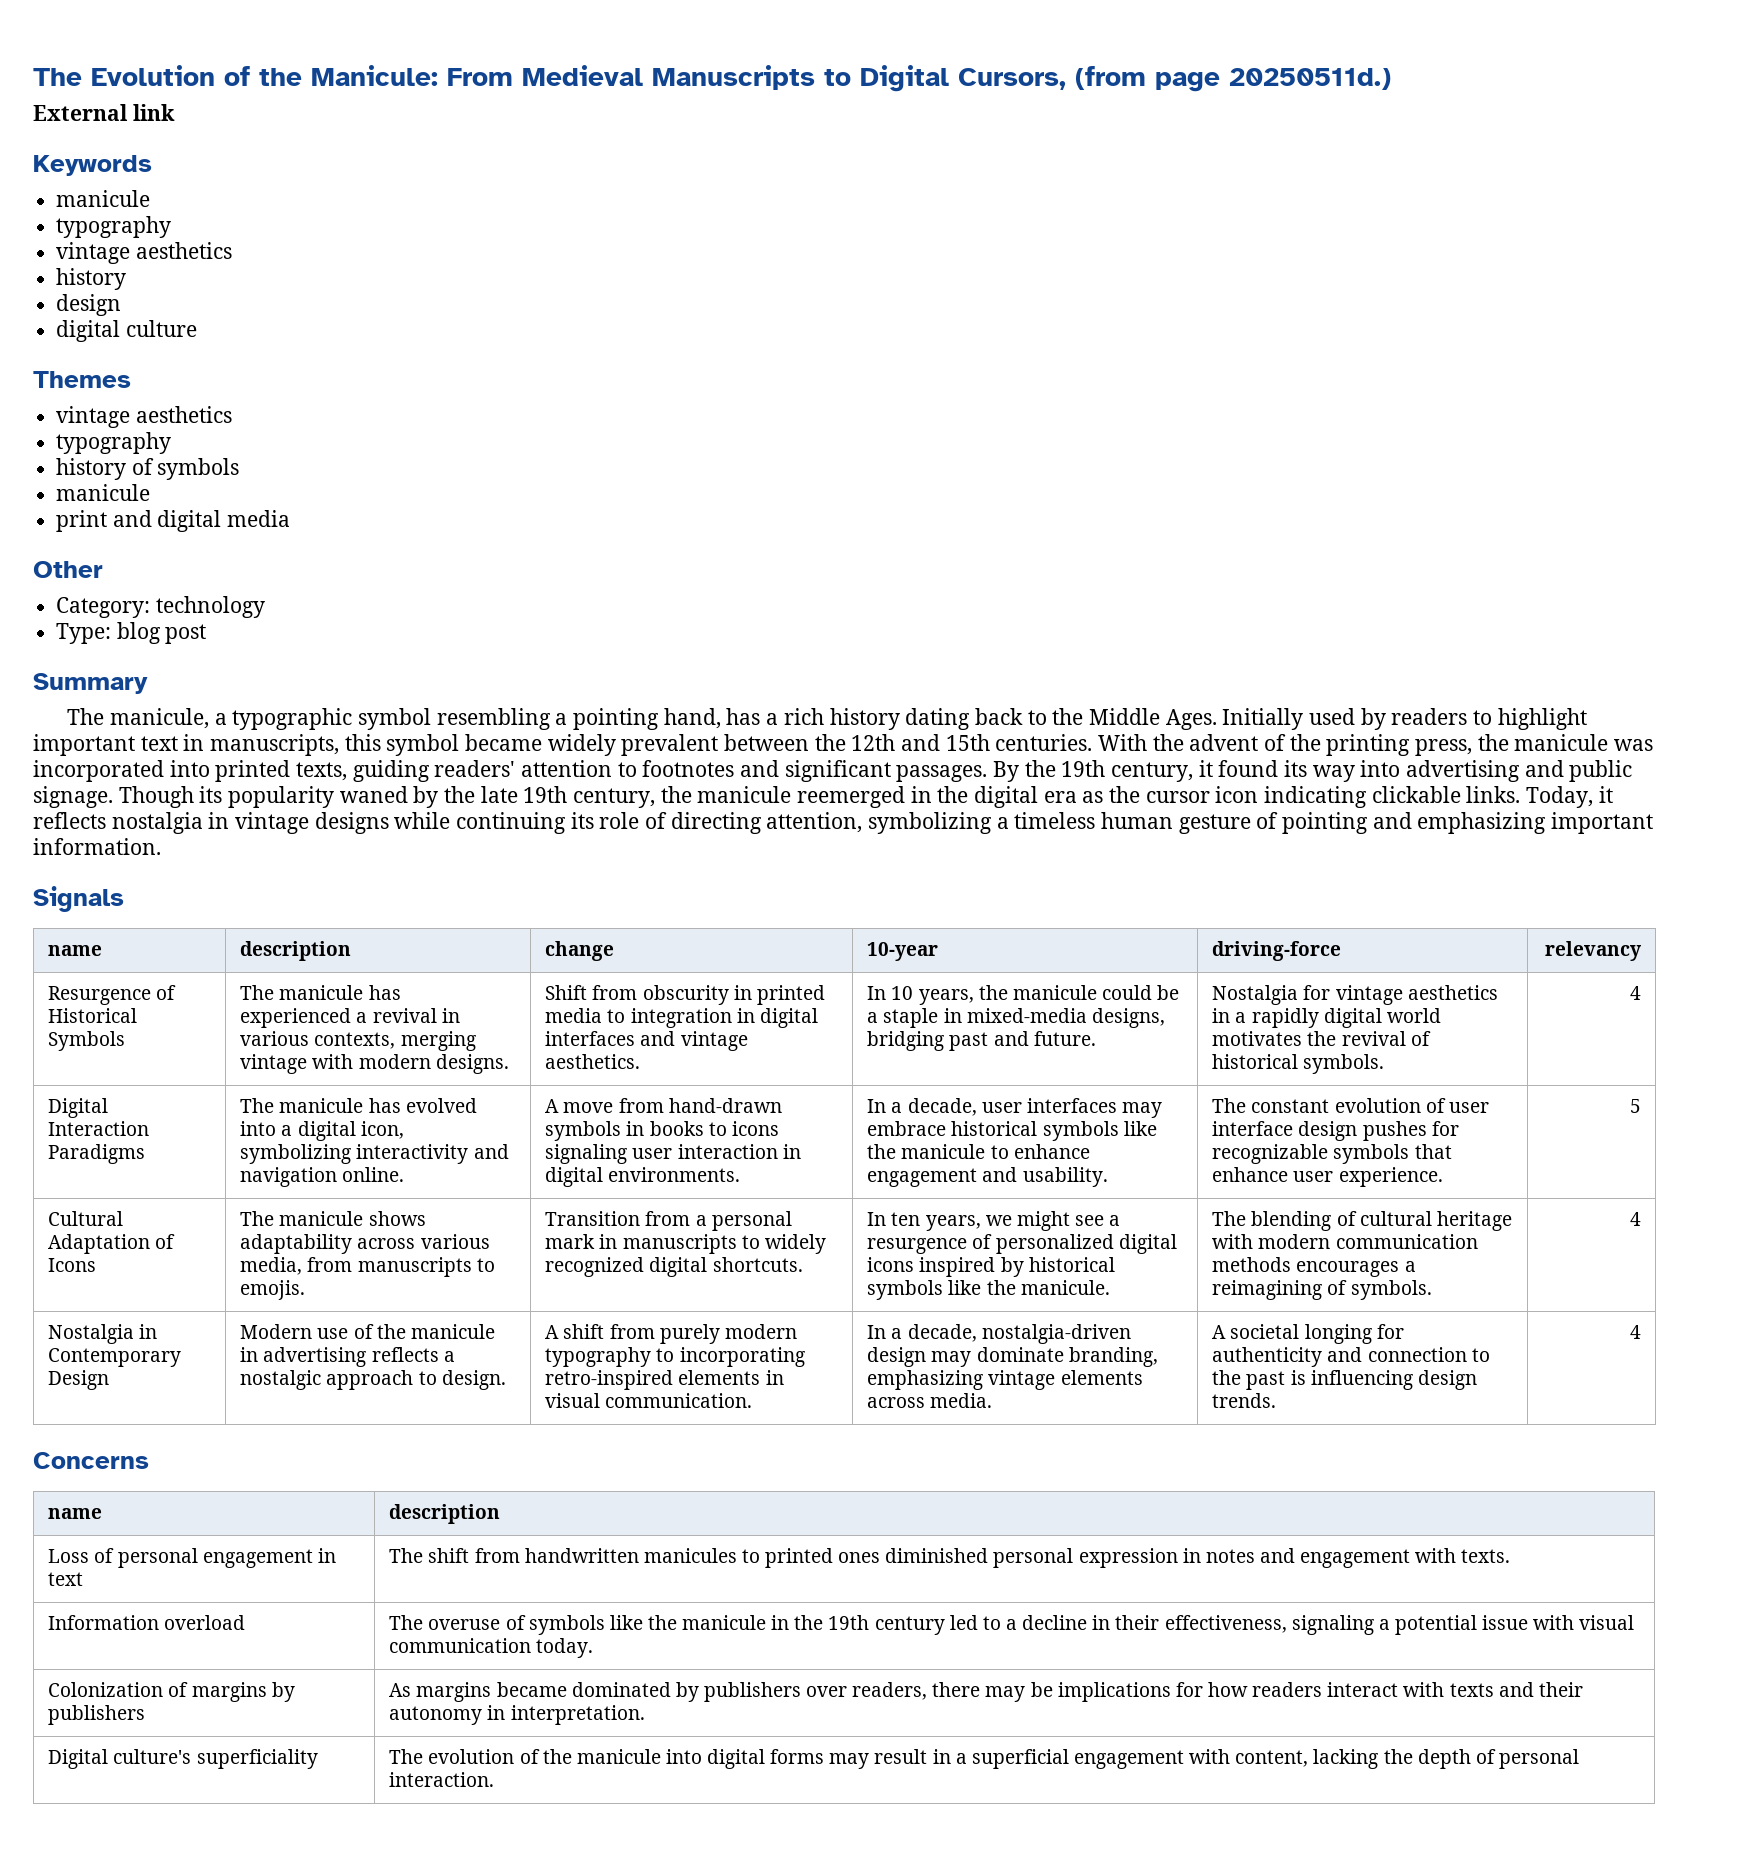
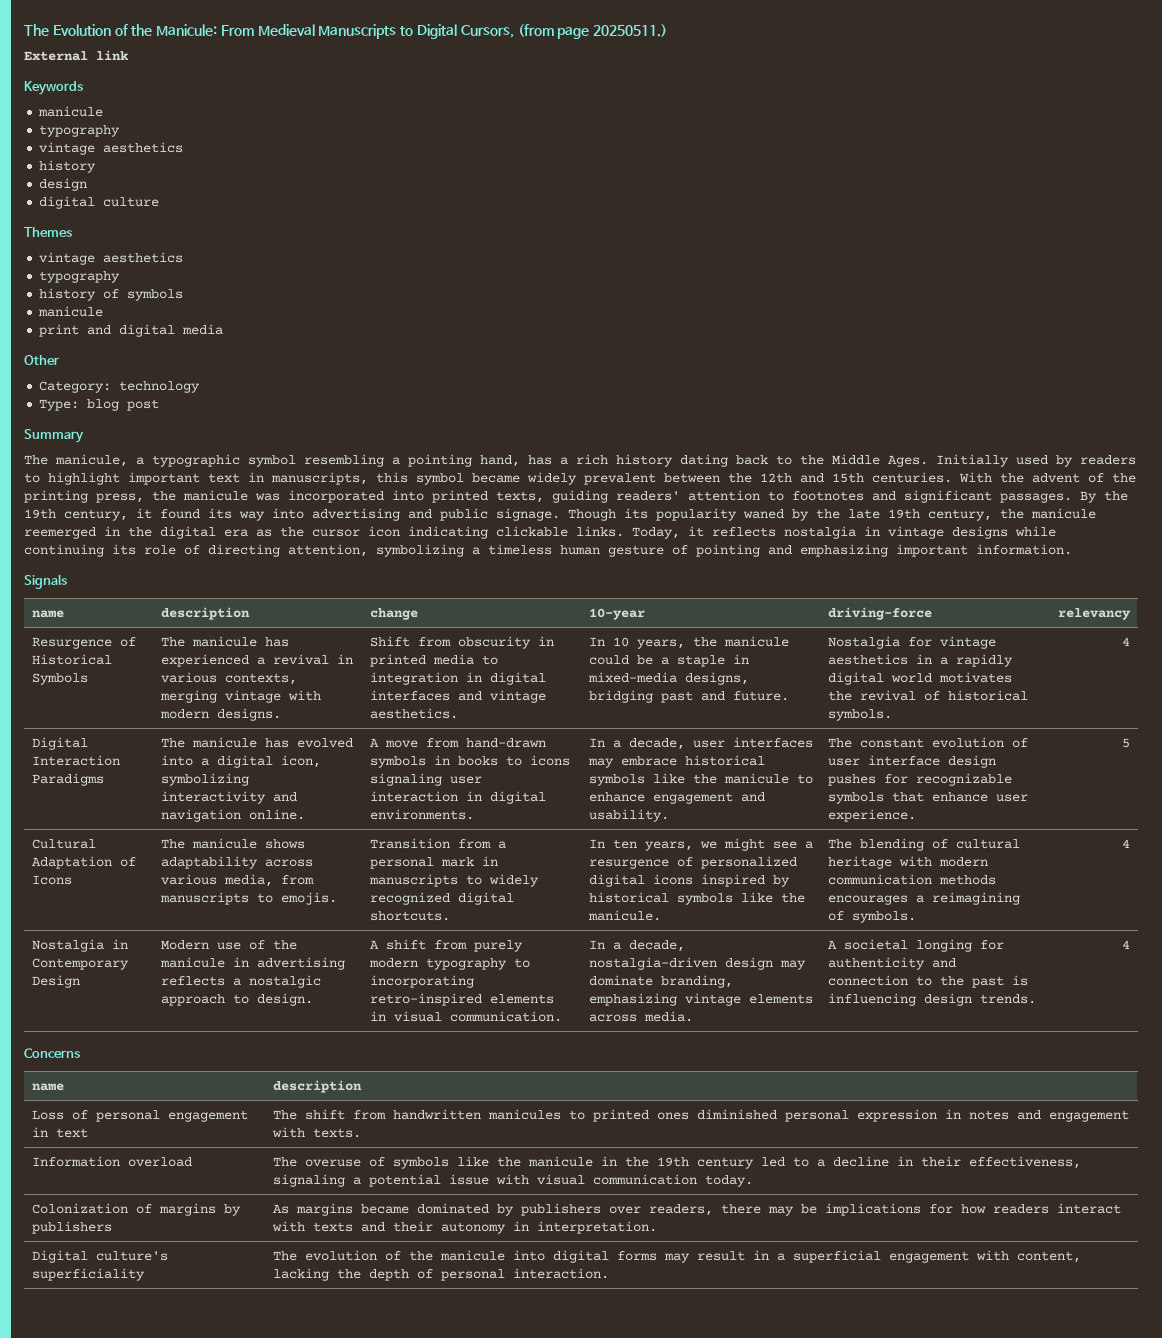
- The Evolution of the Manicule: From Medieval Manuscripts to Digital Cursors, (from page 20250511d.)
+ The Evolution of the Manicule: From Medieval Manuscripts to Digital Cursors, (from page 20250511.)

